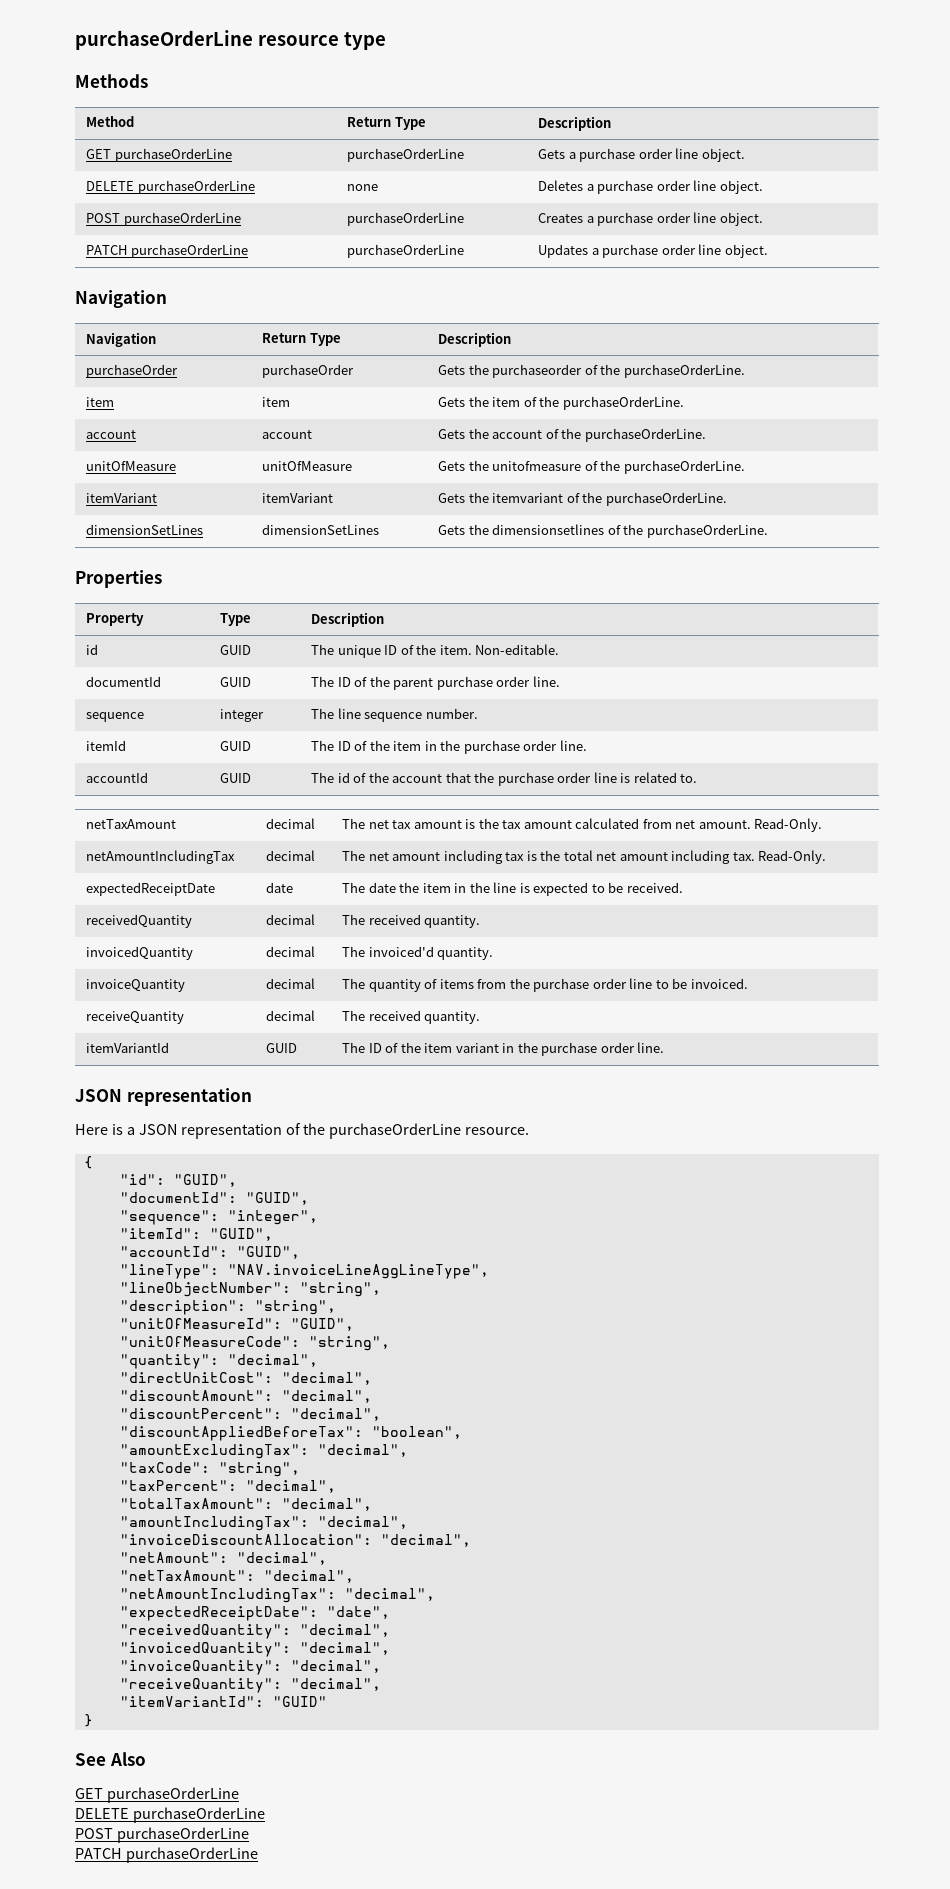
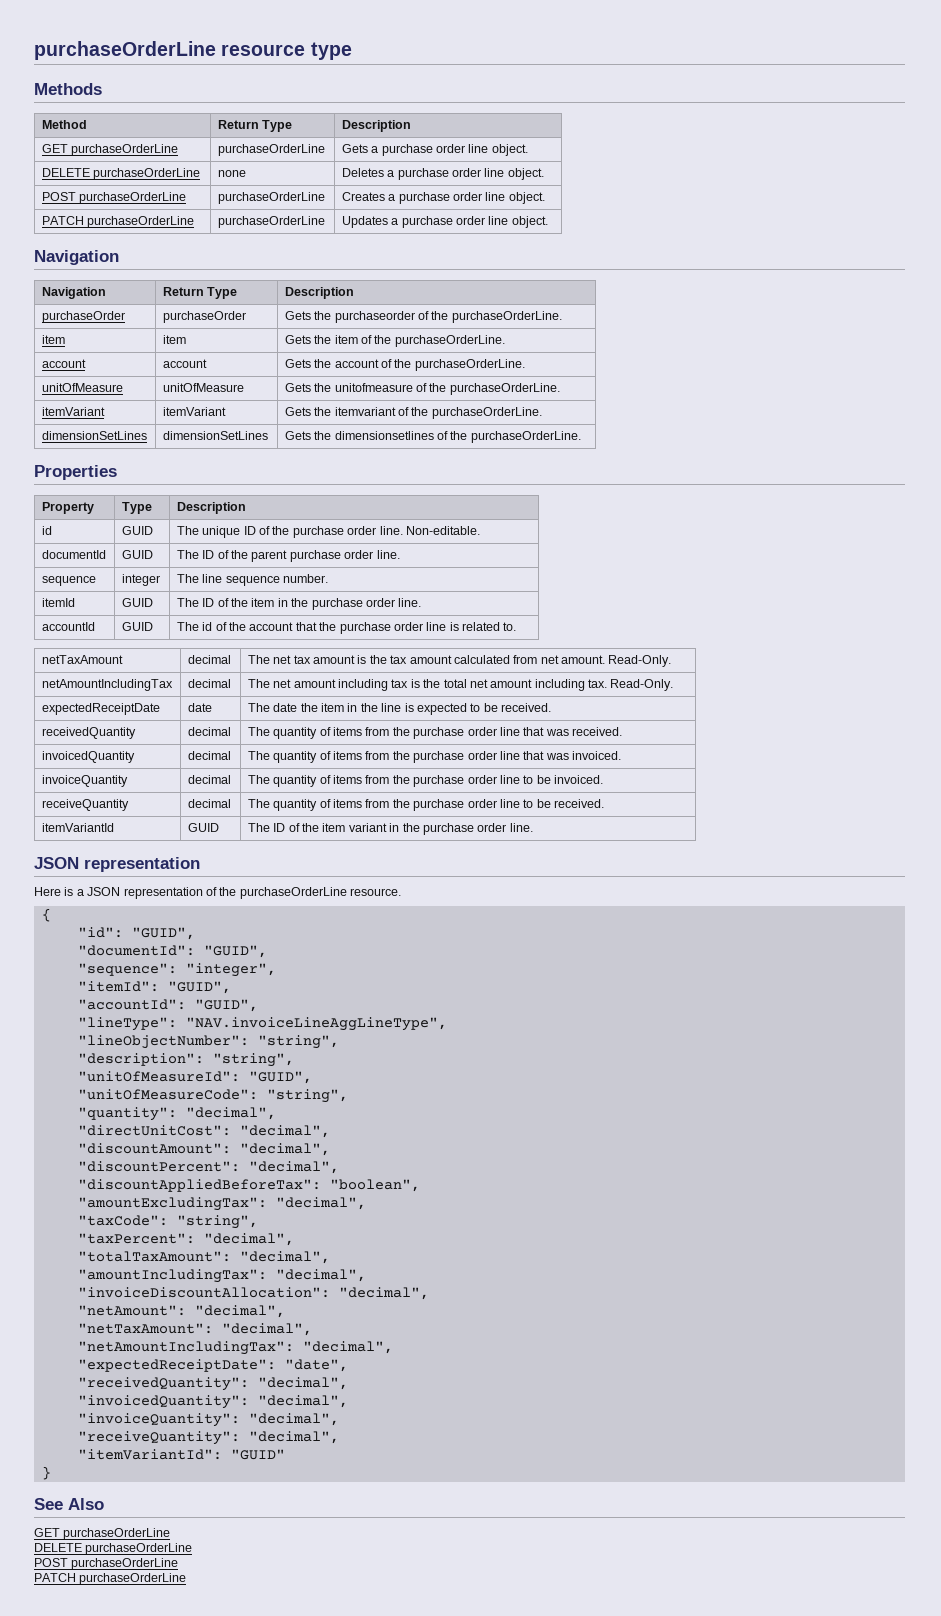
- id | GUID | The unique ID of the item. Non-editable.
+ id | GUID | The unique ID of the purchase order line. Non-editable.
- receivedQuantity | decimal | The received quantity.
- invoicedQuantity | decimal | The invoiced'd quantity.
+ receivedQuantity | decimal | The quantity of items from the purchase order line that was received.
+ invoicedQuantity | decimal | The quantity of items from the purchase order line that was invoiced.
- receiveQuantity | decimal | The received quantity.
+ receiveQuantity | decimal | The quantity of items from the purchase order line to be received.

